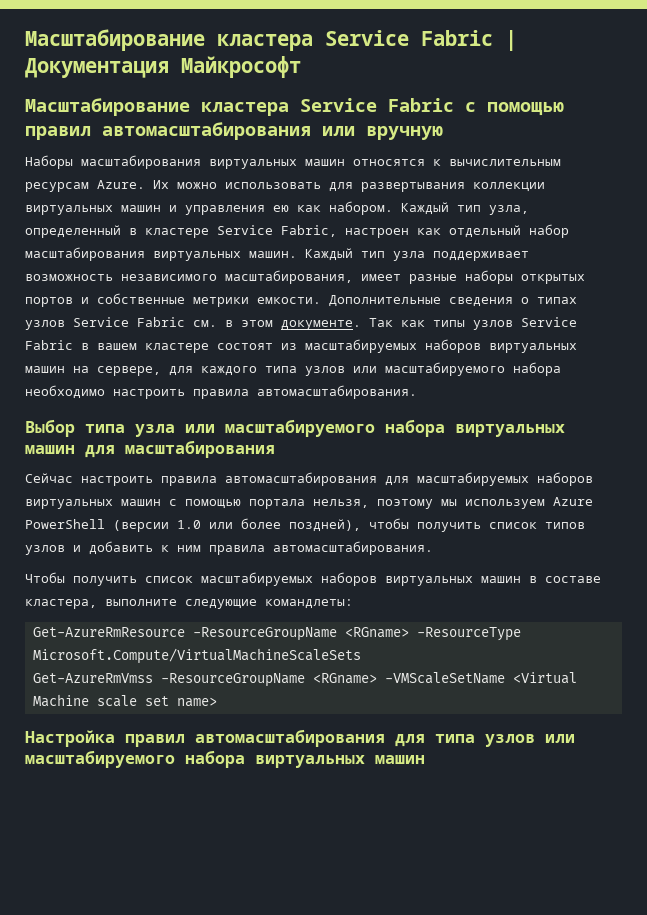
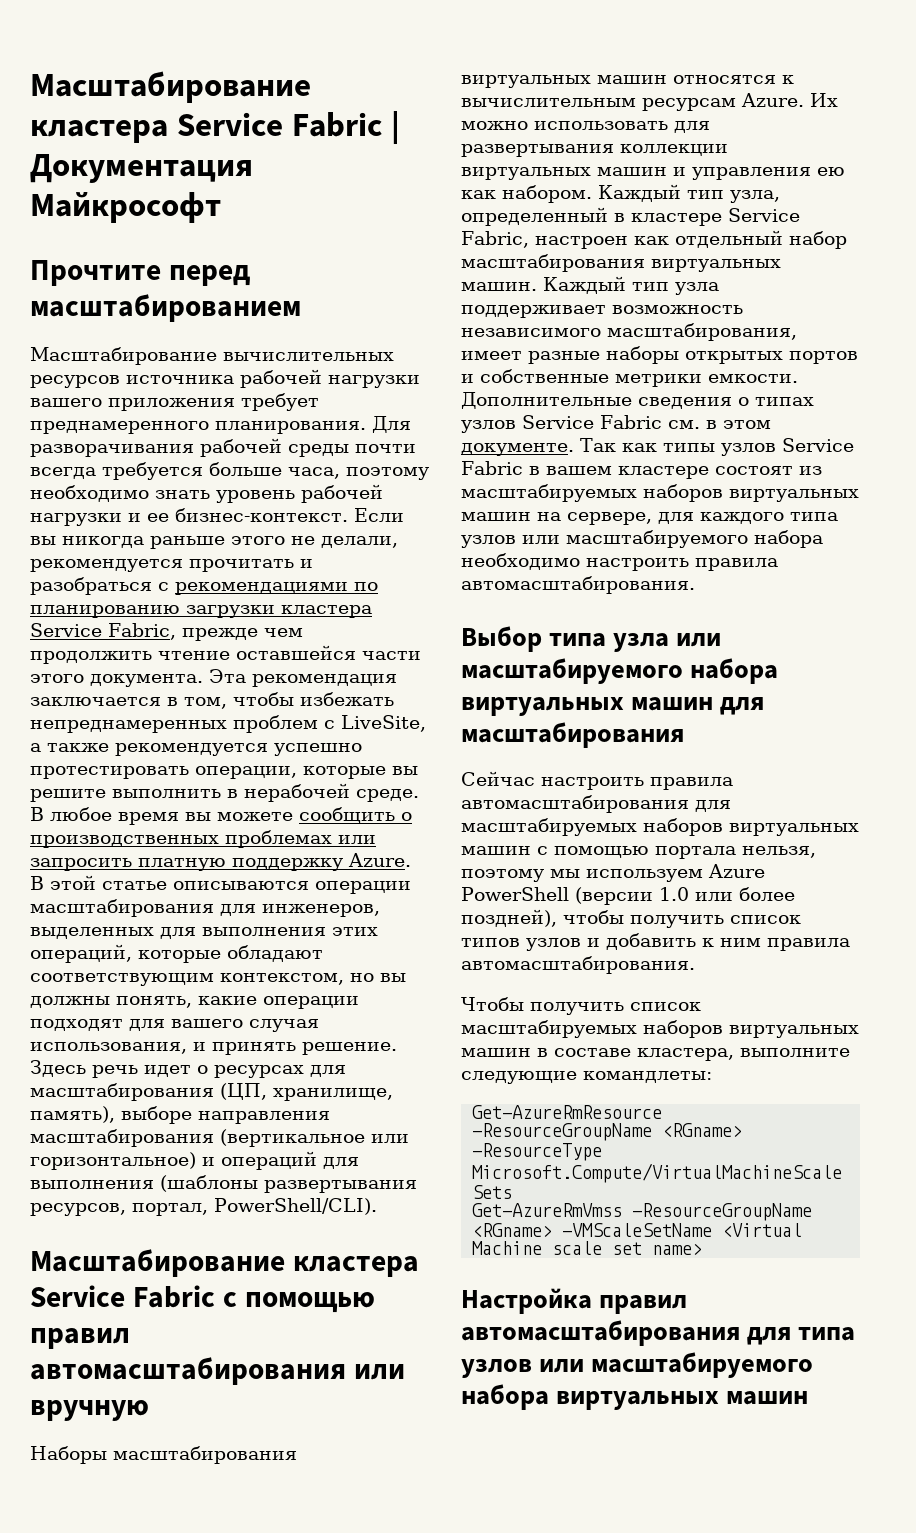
+ Прочтите перед масштабированием
+ Масштабирование вычислительных ресурсов источника рабочей нагрузки вашего приложения требует преднамеренного планирования. Для разворачивания рабочей среды почти всегда требуется больше часа, поэтому необходимо знать уровень рабочей нагрузки и ее бизнес-контекст. Если вы никогда раньше этого не делали, рекомендуется прочитать и разобраться с рекомендациями по планированию загрузки кластера Service Fabric, прежде чем продолжить чтение оставшейся части этого документа. Эта рекомендация заключается в том, чтобы избежать непреднамеренных проблем с LiveSite, а также рекомендуется успешно протестировать операции, которые вы решите выполнить в нерабочей среде. В любое время вы можете сообщить о производственных проблемах или запросить платную поддержку Azure. В этой статье описываются операции масштабирования для инженеров, выделенных для выполнения этих операций, которые обладают соответствующим контекстом, но вы должны понять, какие операции подходят для вашего случая использования, и принять решение. Здесь речь идет о ресурсах для масштабирования (ЦП, хранилище, память), выборе направления масштабирования (вертикальное или горизонтальное) и операций для выполнения (шаблоны развертывания ресурсов, портал, PowerShell/CLI).

